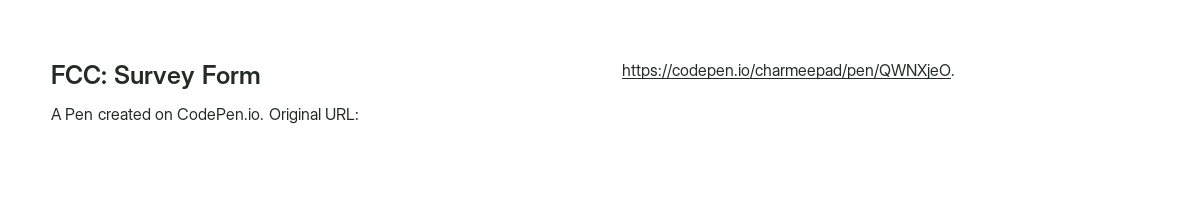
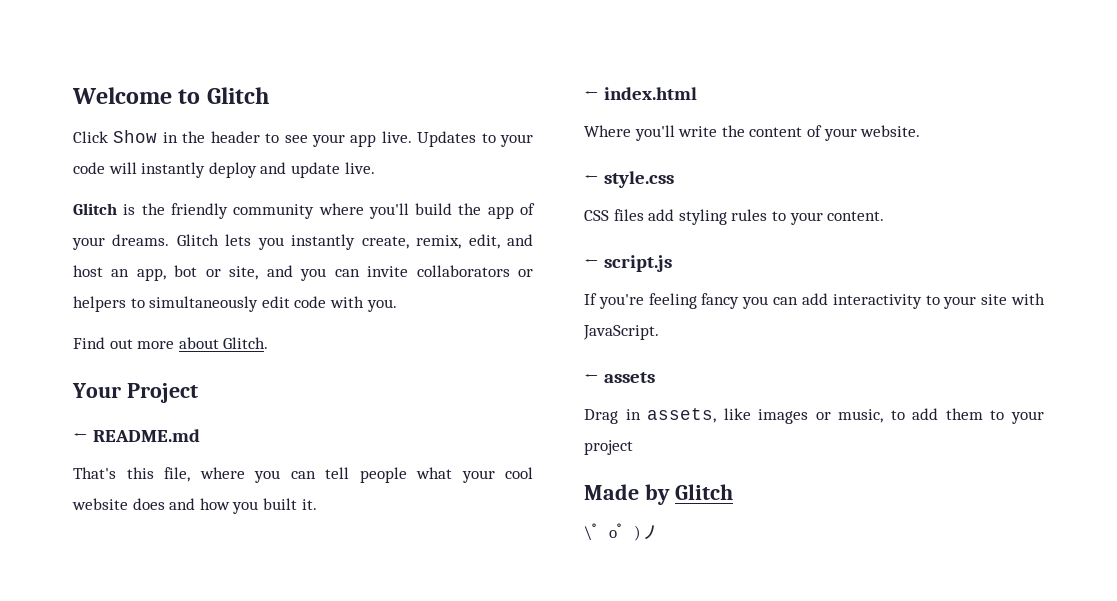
- FCC: Survey Form
- A Pen created on CodePen.io. Original URL: https://codepen.io/charmeepad/pen/QWNXjeO.
+ Welcome to Glitch
+ Click Show in the header to see your app live. Updates to your code will instantly deploy and update live.
+ Glitch is the friendly community where you'll build the app of your dreams. Glitch lets you instantly create, remix, edit, and host an app, bot or site, and you can invite collaborators or helpers to simultaneously edit code with you.
+ Find out more about Glitch.
+ Your Project
+ ← README.md
+ That's this file, where you can tell people what your cool website does and how you built it.
+ ← index.html
+ Where you'll write the content of your website.
+ ← style.css
+ CSS files add styling rules to your content.
+ ← script.js
+ If you're feeling fancy you can add interactivity to your site with JavaScript.
+ ← assets
+ Drag in assets, like images or music, to add them to your project
+ Made by Glitch
+ \゜o゜)ノ

